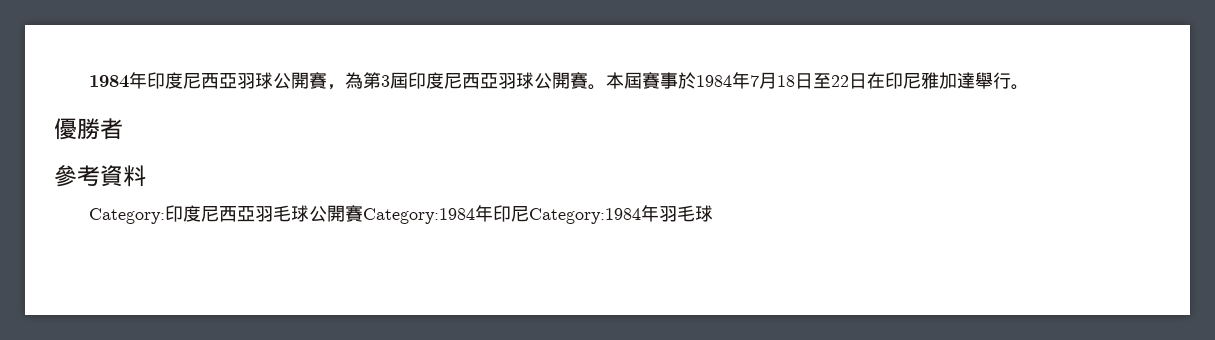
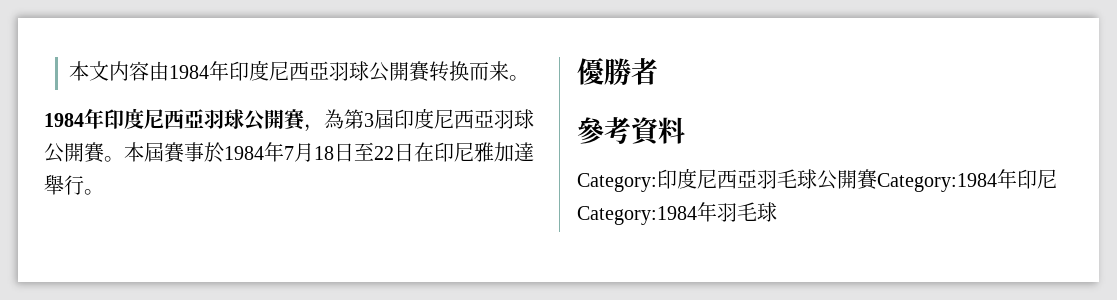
+ 本文内容由1984年印度尼西亞羽球公開賽转换而来。

